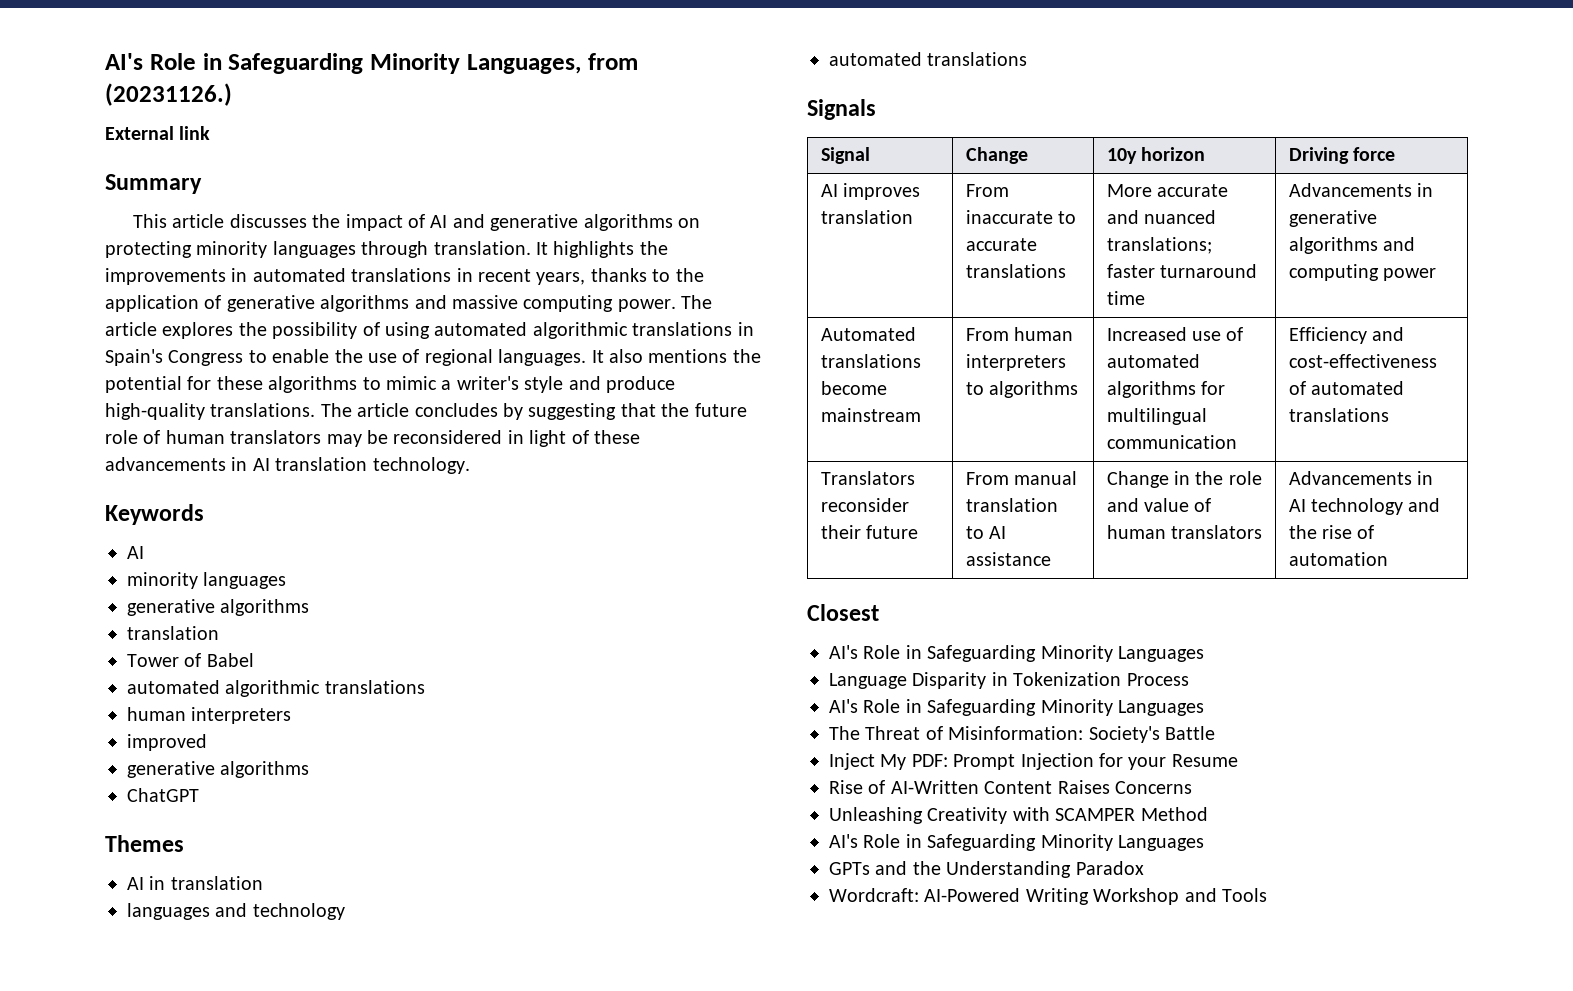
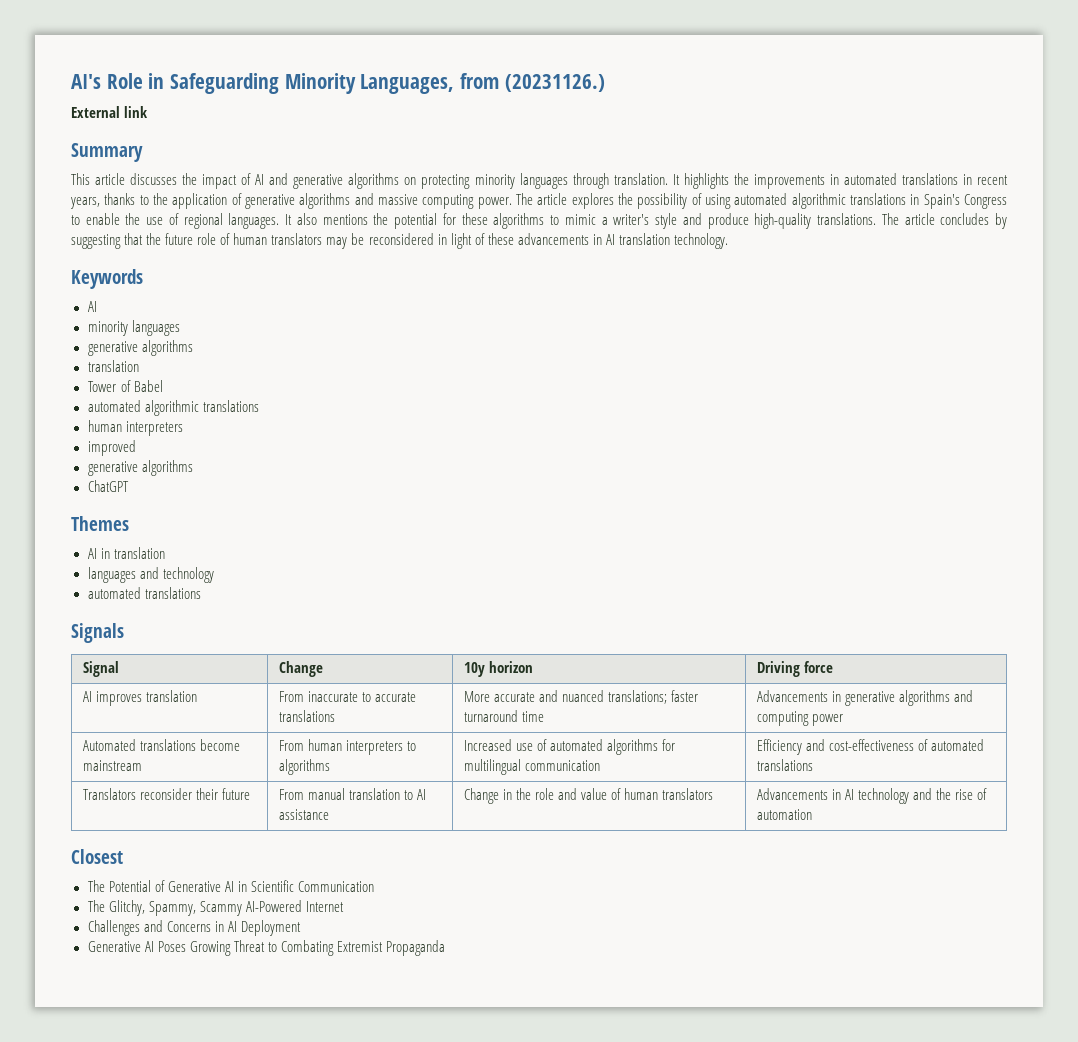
  Closest
- AI's Role in Safeguarding Minority Languages
- Language Disparity in Tokenization Process
- AI's Role in Safeguarding Minority Languages
- The Threat of Misinformation: Society's Battle
- Inject My PDF: Prompt Injection for your Resume
- Rise of AI-Written Content Raises Concerns
- Unleashing Creativity with SCAMPER Method
- AI's Role in Safeguarding Minority Languages
- GPTs and the Understanding Paradox
- Wordcraft: AI-Powered Writing Workshop and Tools
+ The Potential of Generative AI in Scientific Communication
+ The Glitchy, Spammy, Scammy AI-Powered Internet
+ Challenges and Concerns in AI Deployment
+ Generative AI Poses Growing Threat to Combating Extremist Propaganda

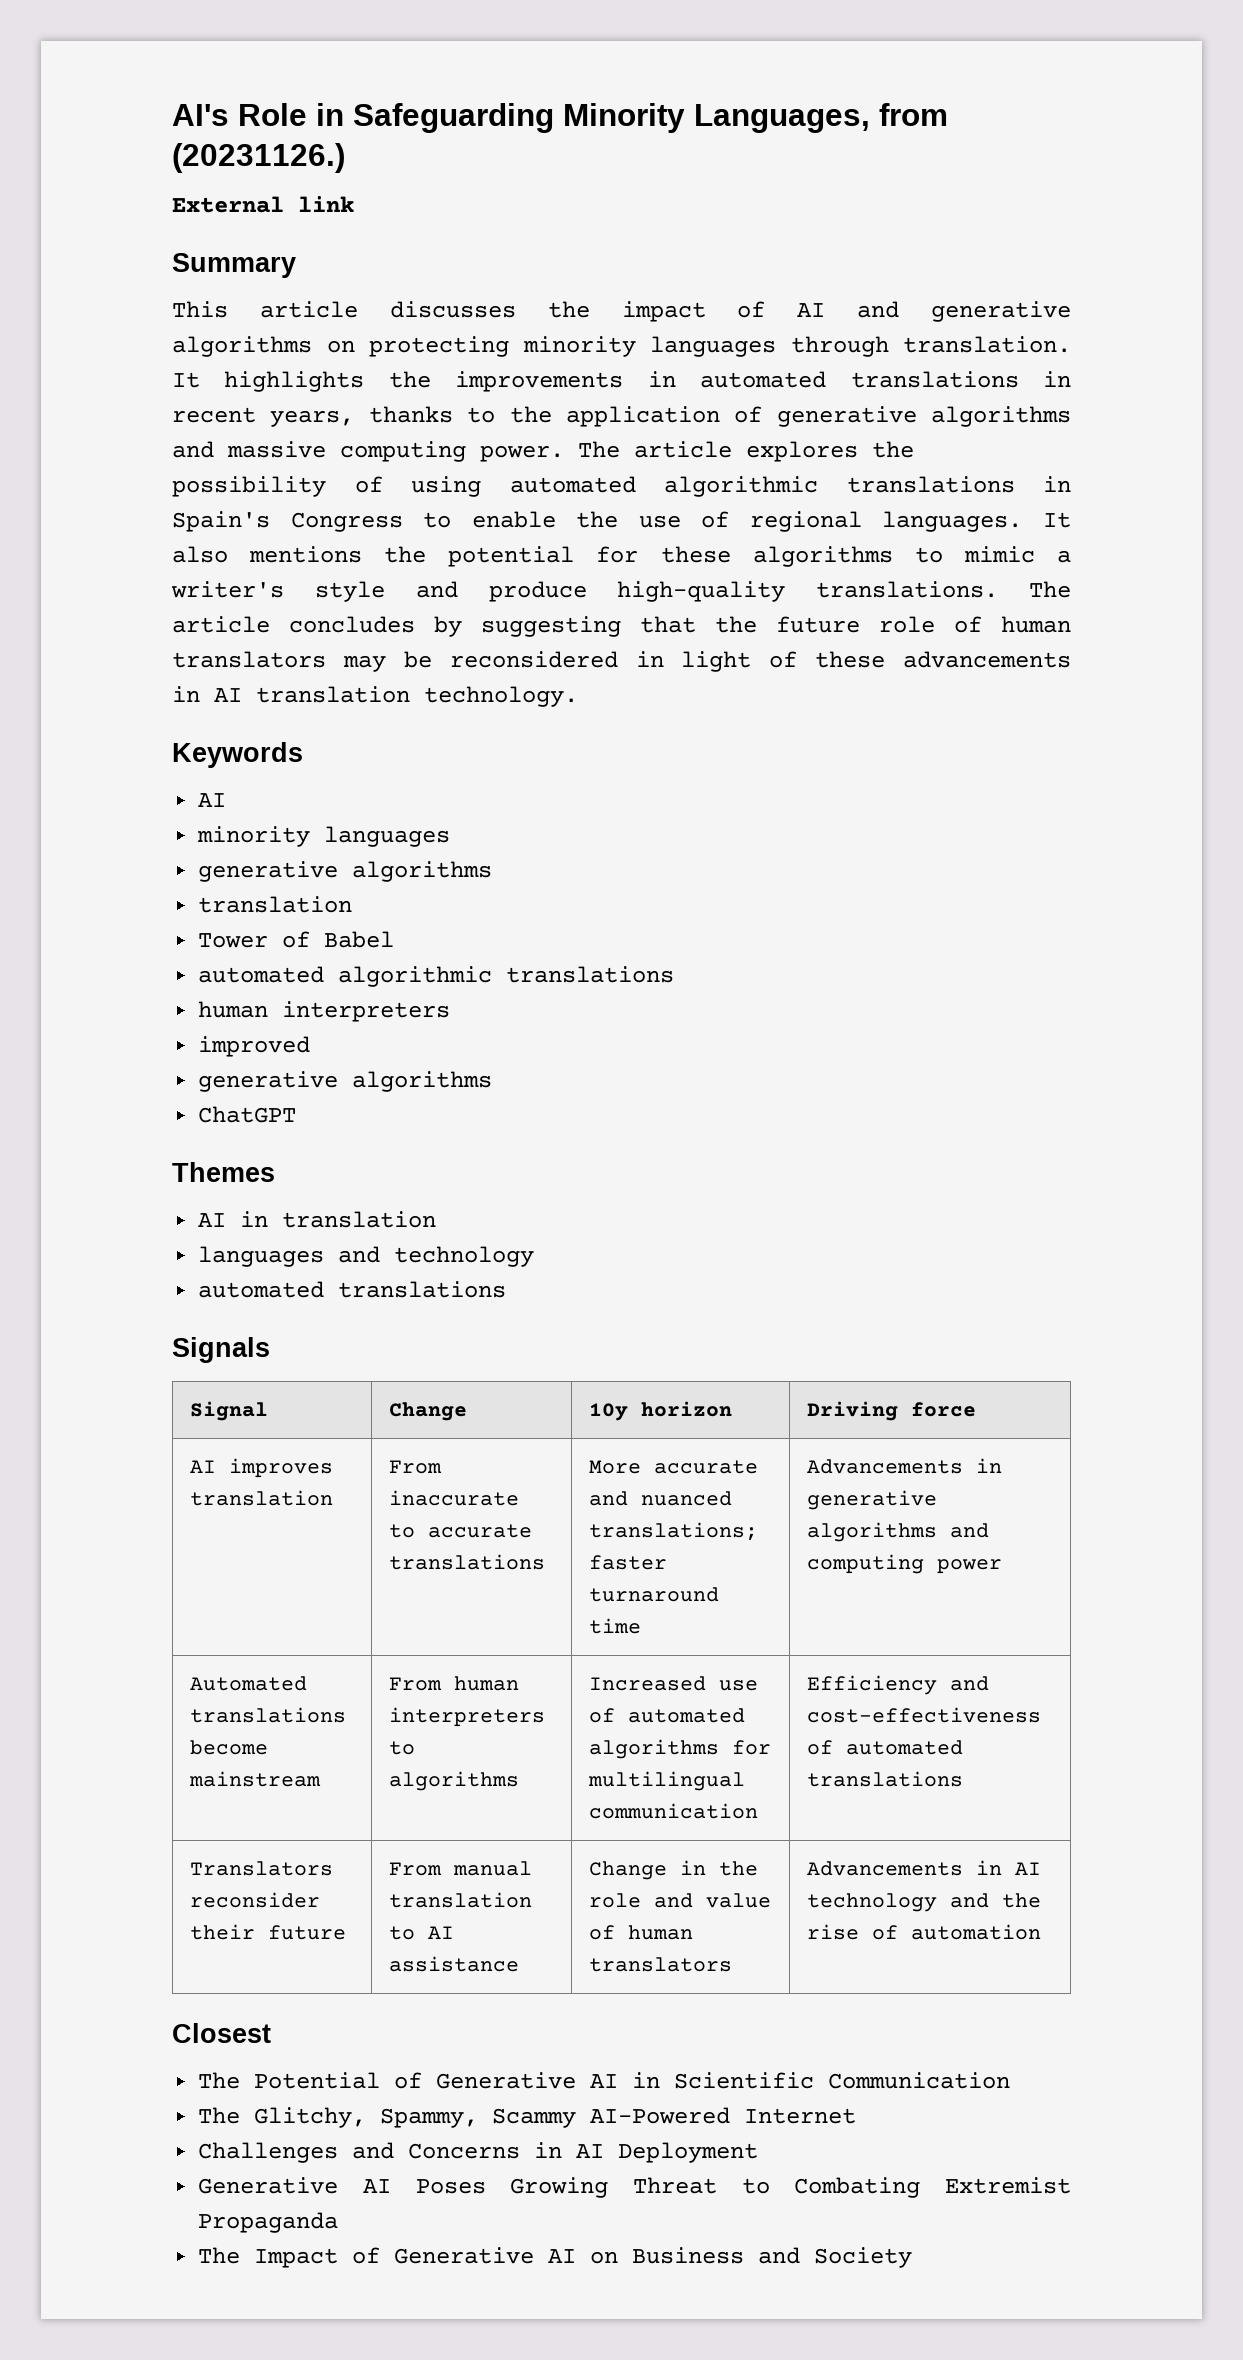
+ The Impact of Generative AI on Business and Society

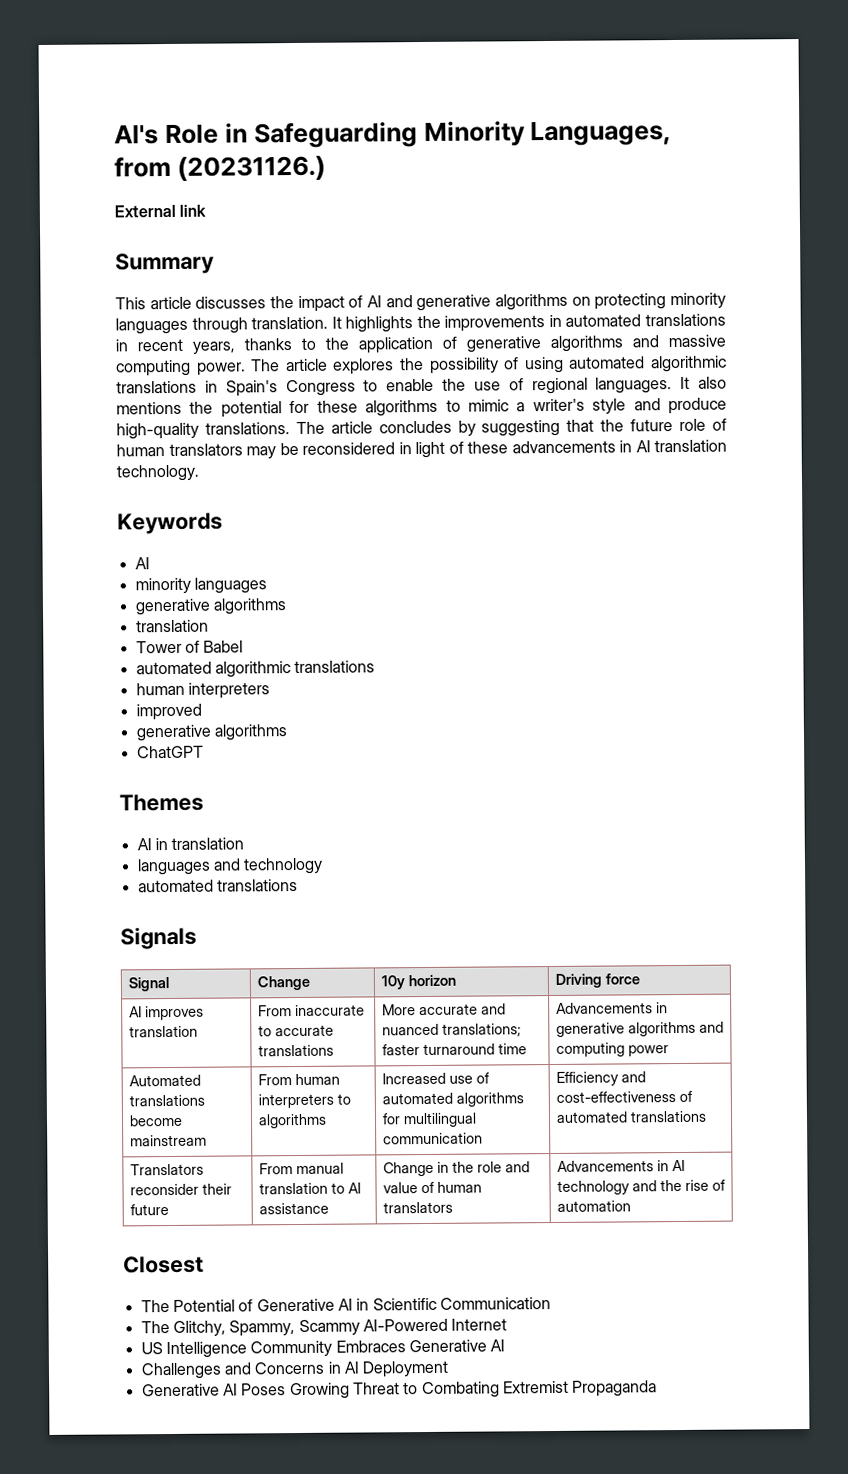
+ US Intelligence Community Embraces Generative AI
- The Impact of Generative AI on Business and Society

